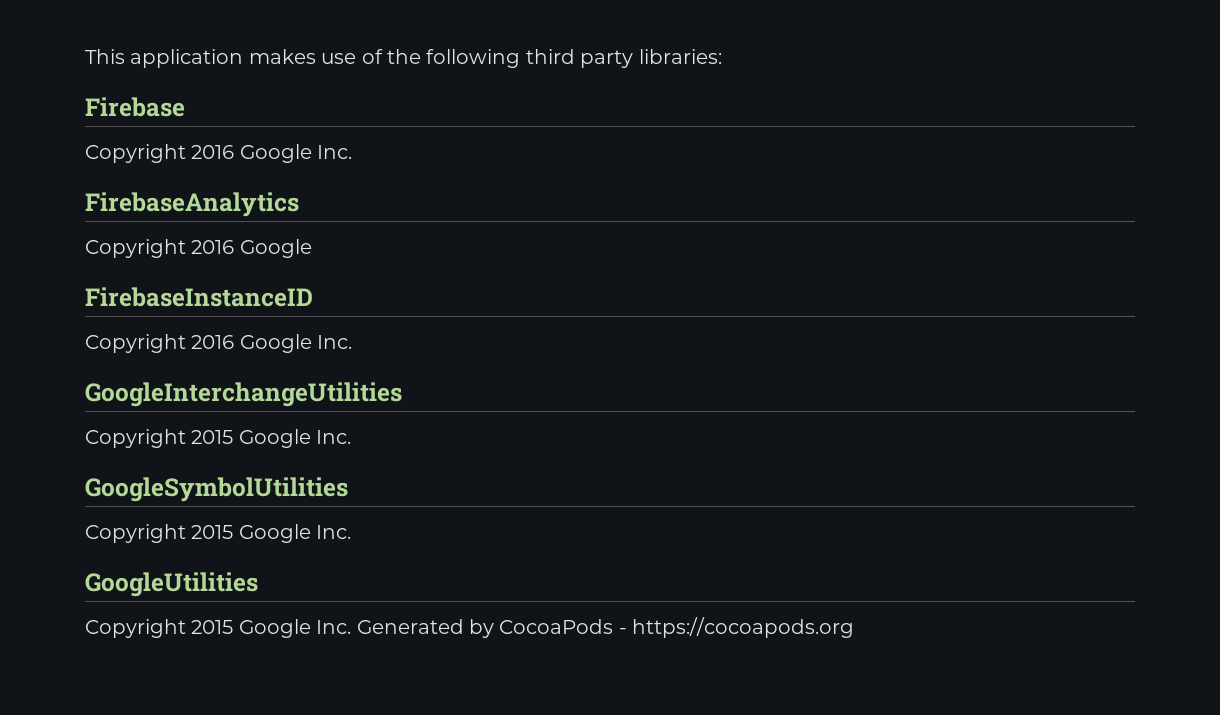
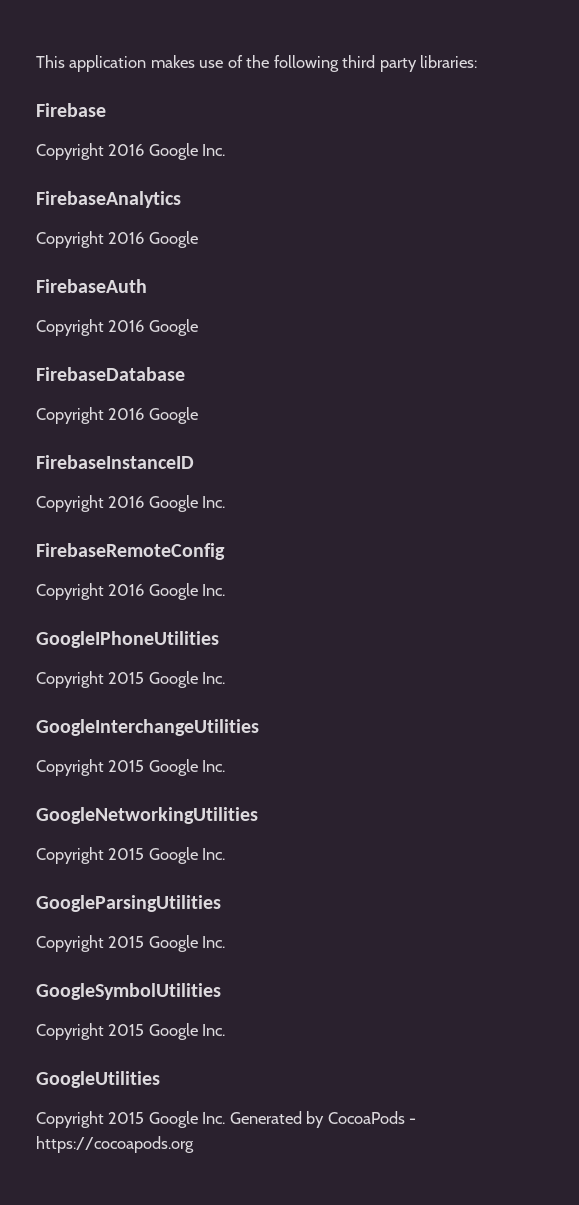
+ FirebaseAuth
+ Copyright 2016 Google
+ FirebaseDatabase
+ Copyright 2016 Google
+ FirebaseRemoteConfig
+ Copyright 2016 Google Inc.
+ GoogleIPhoneUtilities
+ Copyright 2015 Google Inc.
+ GoogleNetworkingUtilities
+ Copyright 2015 Google Inc.
+ GoogleParsingUtilities
+ Copyright 2015 Google Inc.

